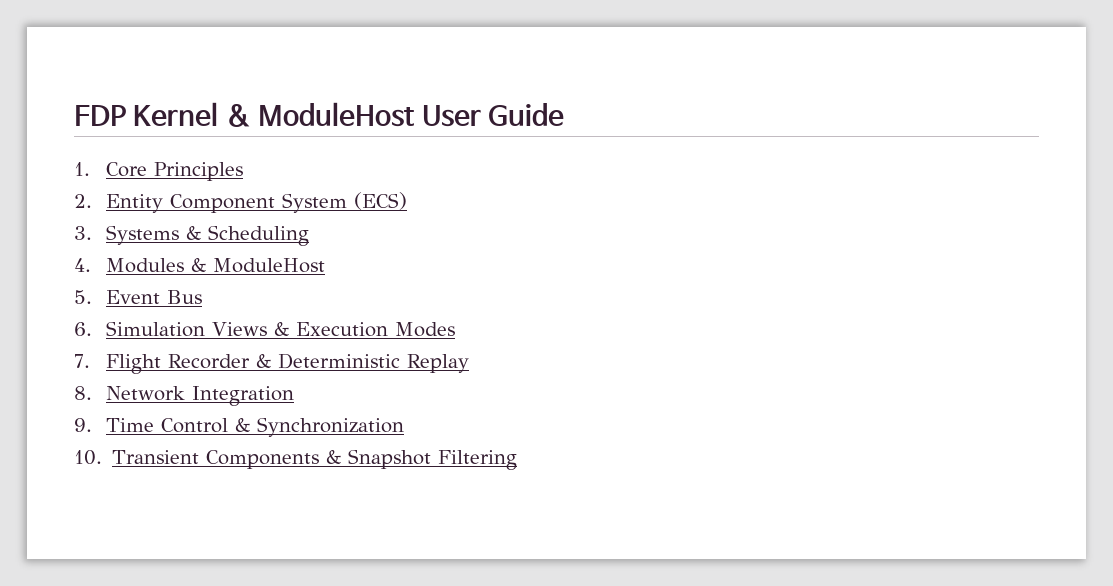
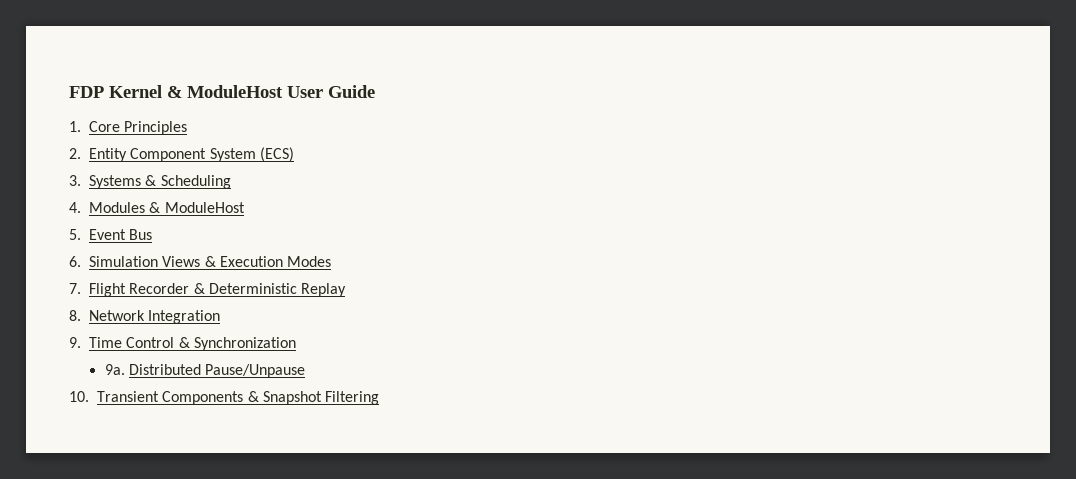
+ 9a. Distributed Pause/Unpause

